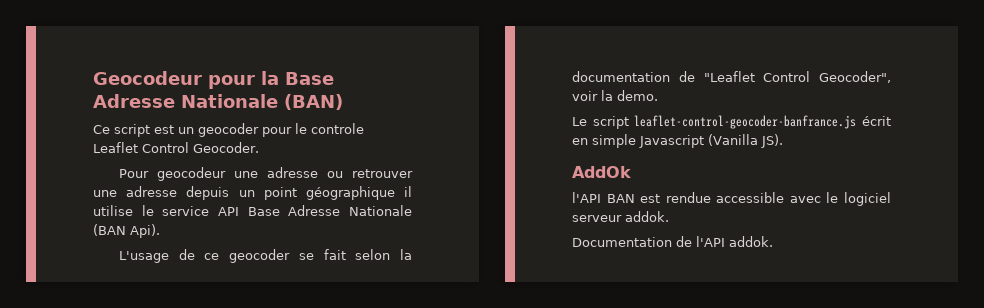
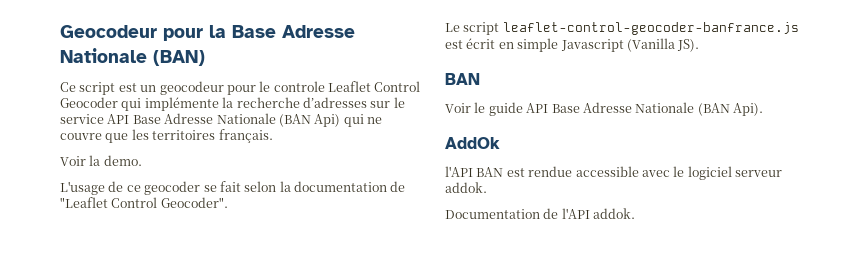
- Ce script est un geocoder pour le controle Leaflet Control Geocoder.
- Pour geocodeur une adresse ou retrouver une adresse depuis un point géographique il utilise le service API Base Adresse Nationale (BAN Api).
+ Ce script est un geocodeur pour le controle Leaflet Control Geocoder qui implémente la recherche d’adresses sur le service API Base Adresse Nationale (BAN Api) qui ne couvre que les territoires français.
+ Voir la demo.
- L'usage de ce geocoder se fait selon la documentation de "Leaflet Control Geocoder", voir la demo.
+ L'usage de ce geocoder se fait selon la documentation de "Leaflet Control Geocoder".
- Le script leaflet-control-geocoder-banfrance.js écrit en simple Javascript (Vanilla JS).
+ Le script leaflet-control-geocoder-banfrance.js est écrit en simple Javascript (Vanilla JS).
+ BAN
+ Voir le guide API Base Adresse Nationale (BAN Api).

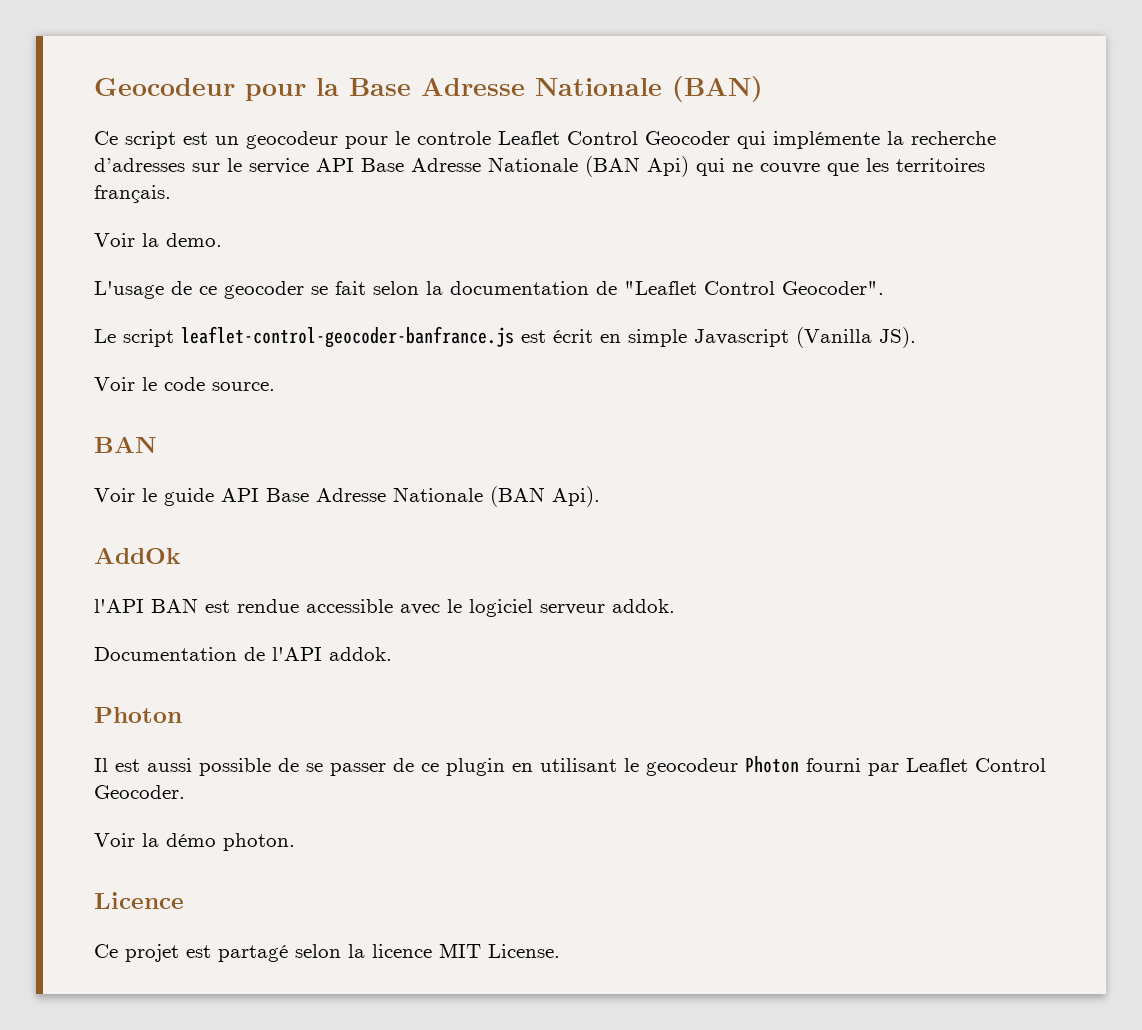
+ Voir le code source.
  Documentation de l'API addok.
+ Photon
+ Il est aussi possible de se passer de ce plugin en utilisant le geocodeur Photon fourni par Leaflet Control Geocoder.
+ Voir la démo photon.
+ Licence
+ Ce projet est partagé selon la licence MIT License.

